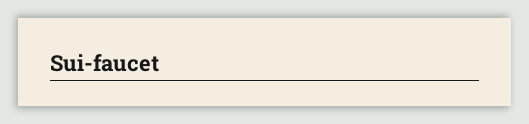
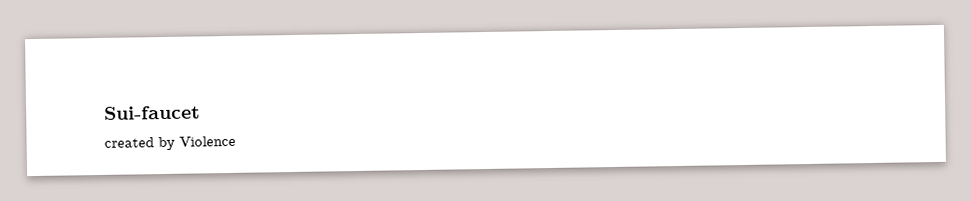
+ created by Violence

